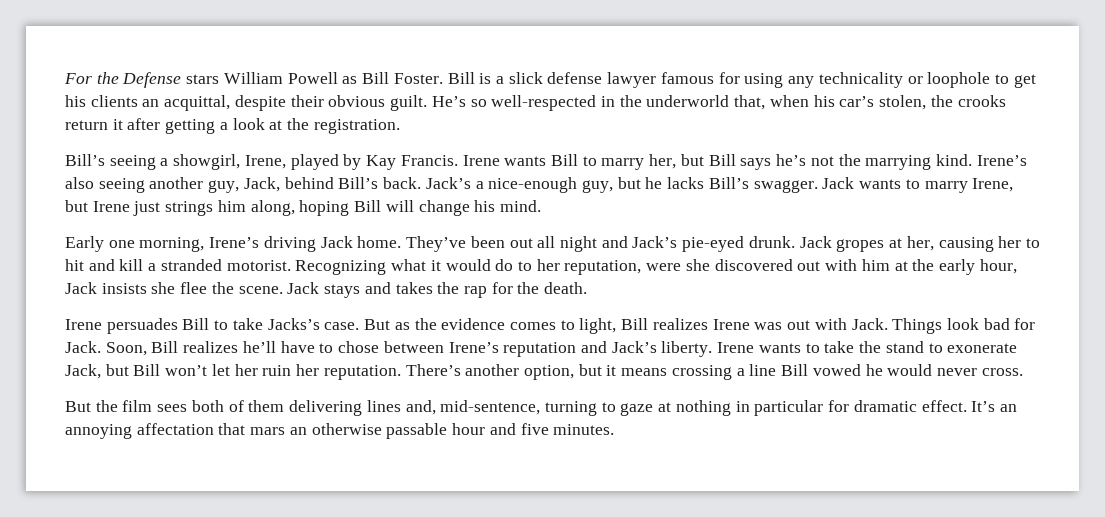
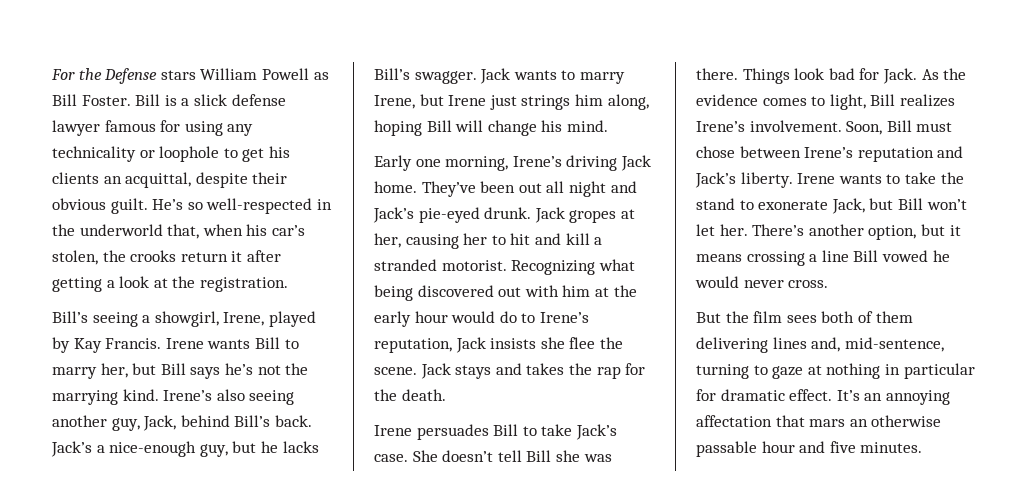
- Recognizing what it would do to her reputation, were she discovered out with him at the early hour, Jack insists she flee the scene.
+ Recognizing what being discovered out with him at the early hour would do to Irene’s reputation, Jack insists she flee the scene.
- Irene persuades Bill to take Jacks’s case. But as the evidence comes to light, Bill realizes Irene was out with Jack. Things look bad for Jack. Soon, Bill realizes he’ll have to chose between Irene’s reputation and Jack’s liberty.
+ Irene persuades Bill to take Jack’s case. She doesn’t tell Bill she was there. Things look bad for Jack. As the evidence comes to light, Bill realizes Irene’s involvement. Soon, Bill must chose between Irene’s reputation and Jack’s liberty.
- Irene wants to take the stand to exonerate Jack, but Bill won’t let her ruin her reputation.
+ Irene wants to take the stand to exonerate Jack, but Bill won’t let her.

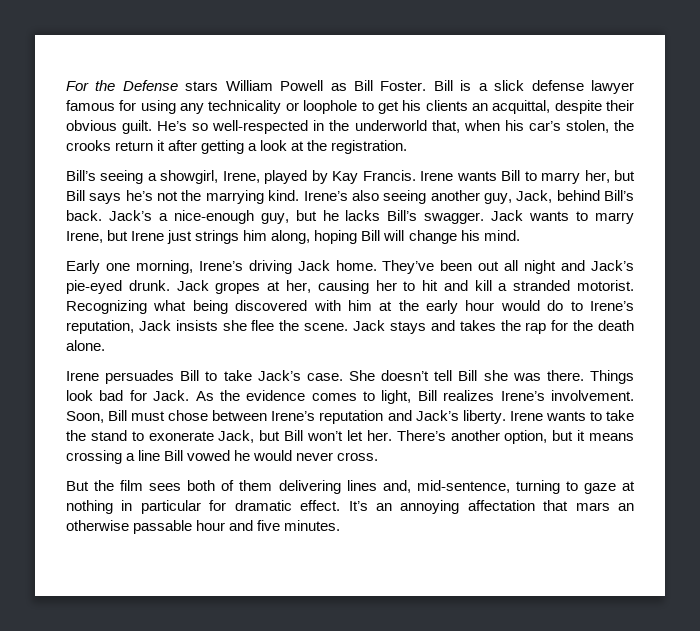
- Recognizing what being discovered out with him at the early hour would do to Irene’s reputation, Jack insists she flee the scene.
+ Recognizing what being discovered with him at the early hour would do to Irene’s reputation, Jack insists she flee the scene.
- Jack stays and takes the rap for the death.
+ Jack stays and takes the rap for the death alone.

